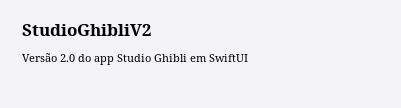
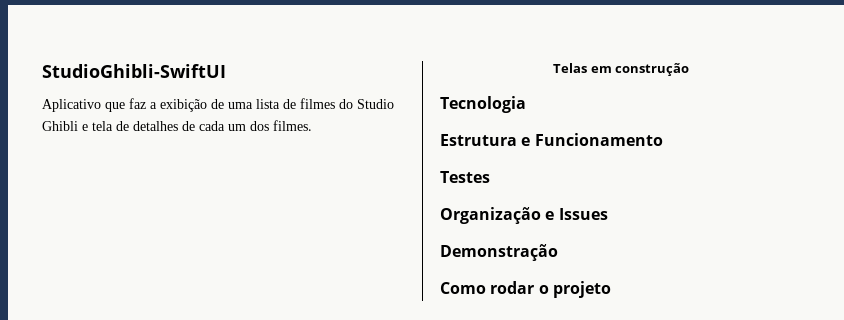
- StudioGhibliV2
- Versão 2.0 do app Studio Ghibli em SwiftUI
+ StudioGhibli-SwiftUI
+ Aplicativo que faz a exibição de uma lista de filmes do Studio Ghibli e tela de detalhes de cada um dos filmes.
+ Telas em construção
+ Tecnologia
+ Estrutura e Funcionamento
+ Testes
+ Organização e Issues
+ Demonstração
+ Como rodar o projeto

